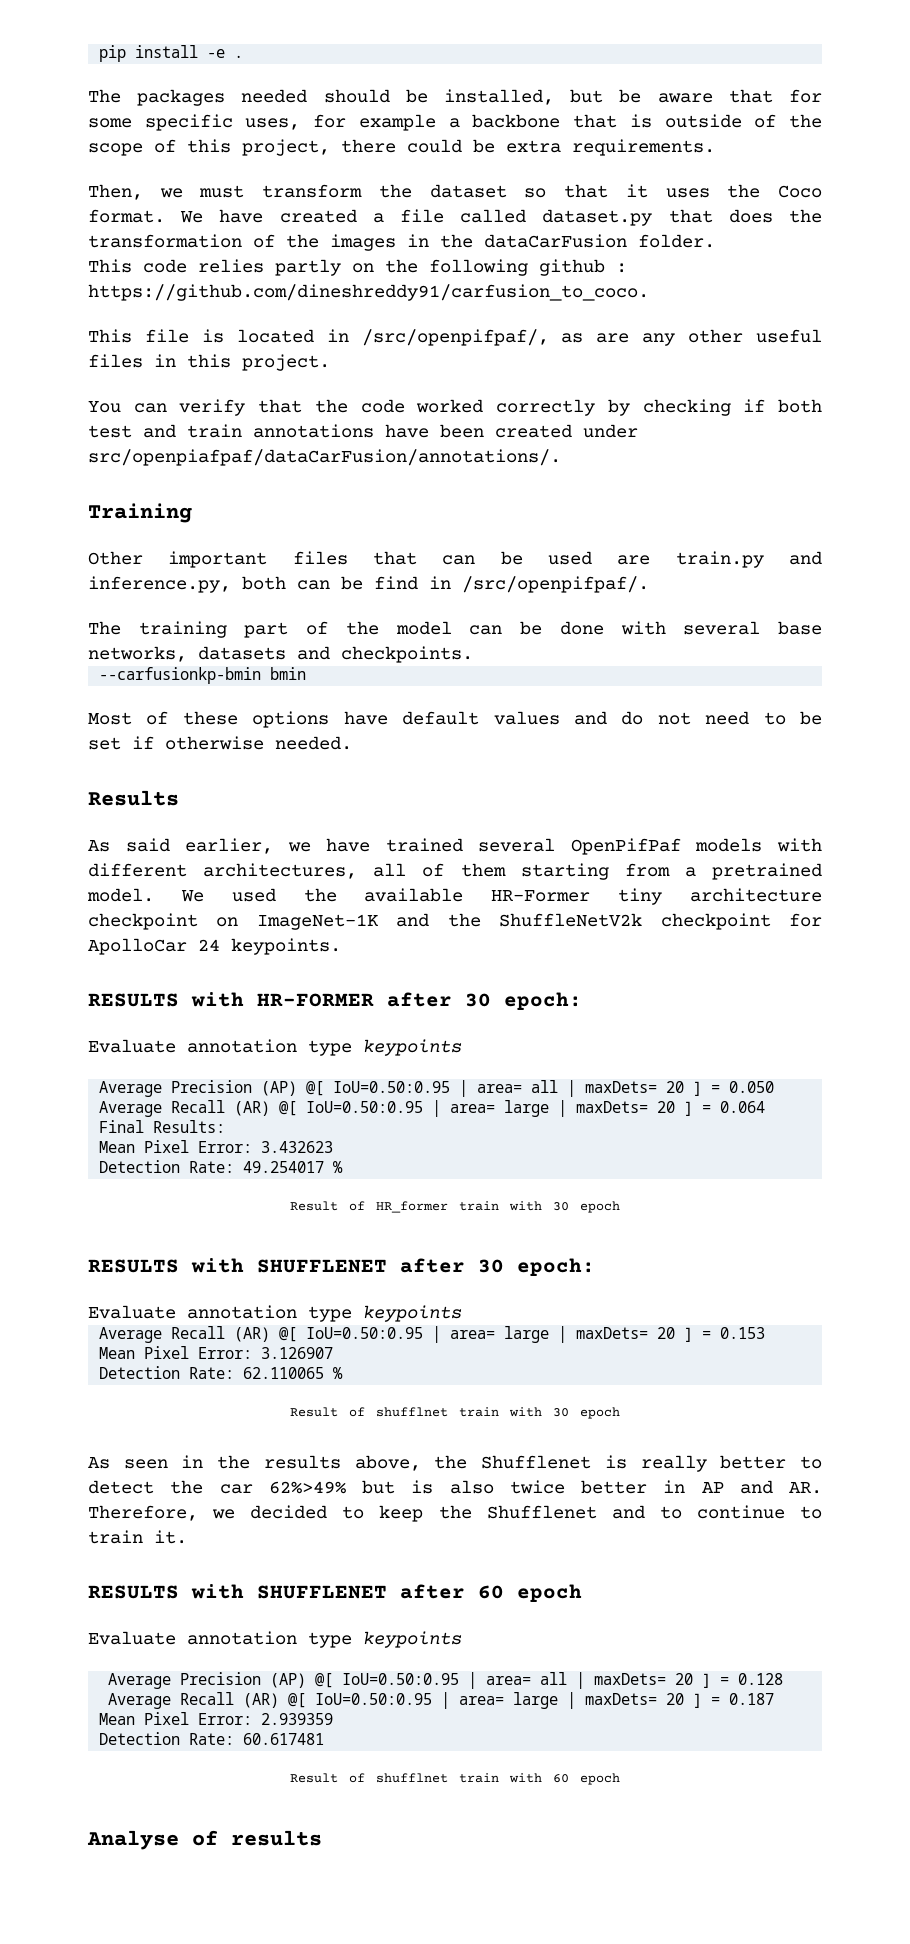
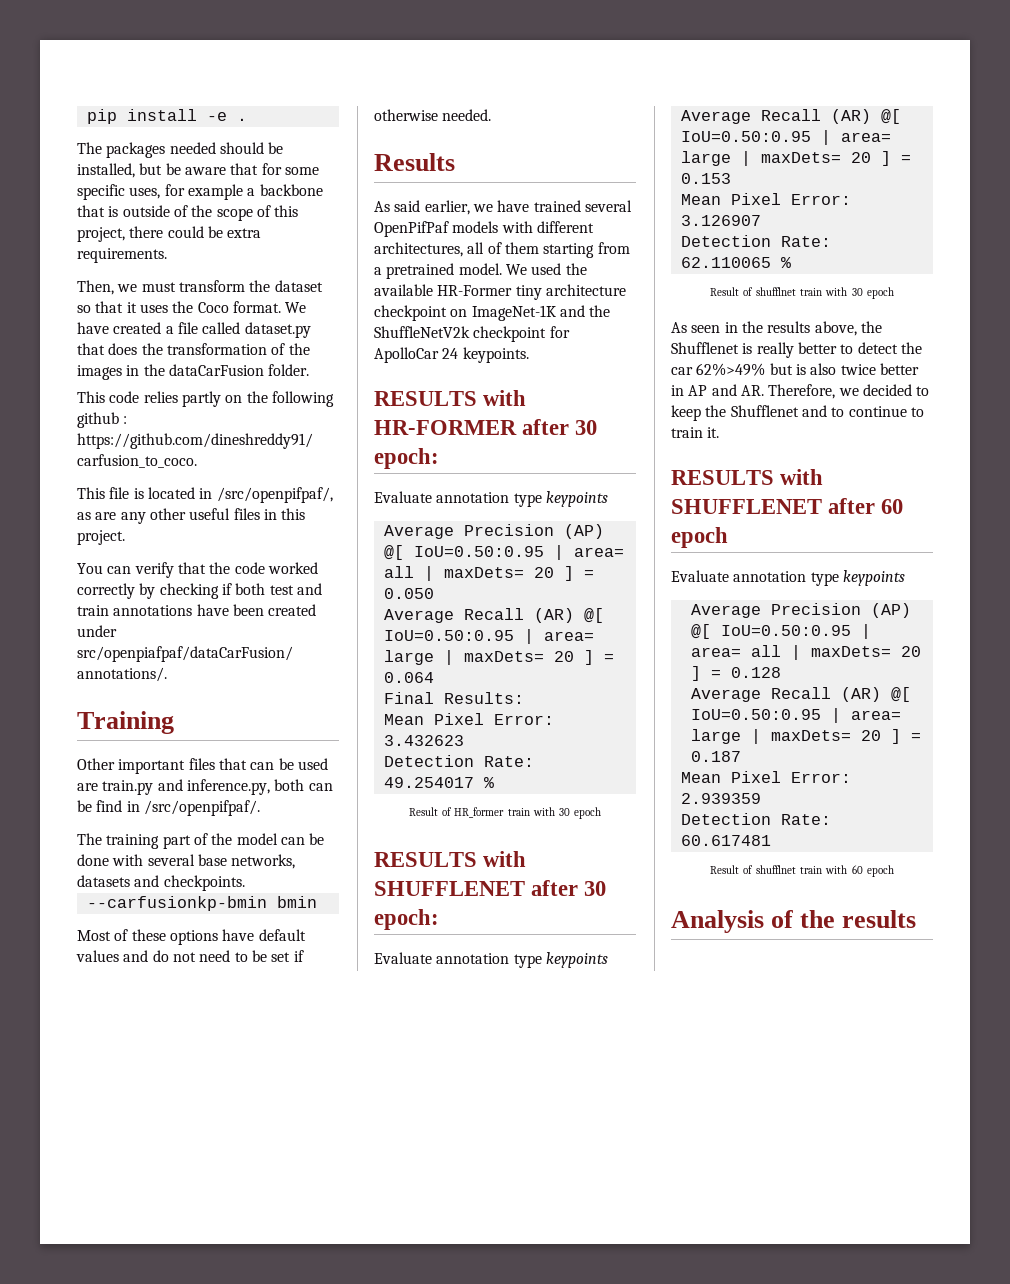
- Analyse of results
+ Analysis of the results

